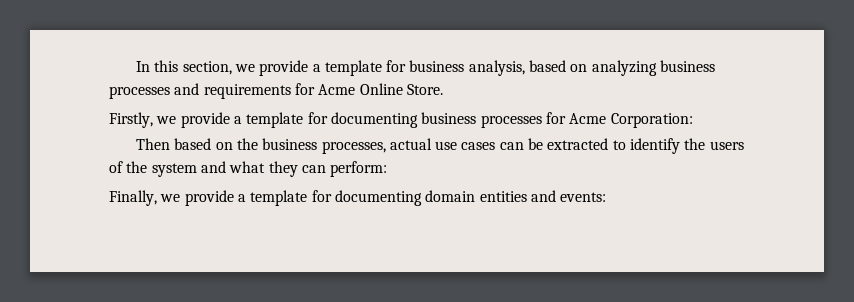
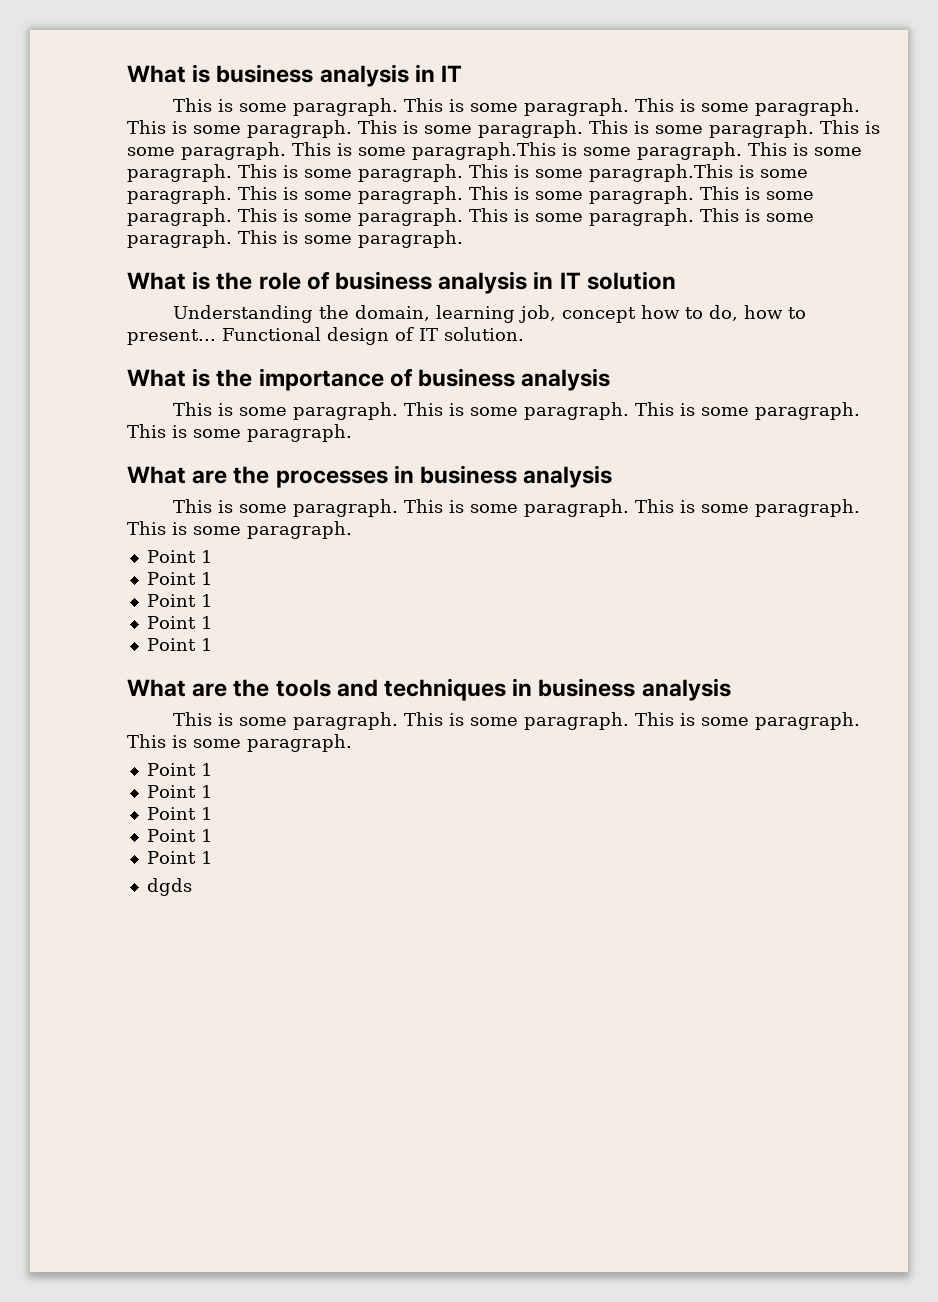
- In this section, we provide a template for business analysis, based on analyzing business processes and requirements for Acme Online Store.
- Firstly, we provide a template for documenting business processes for Acme Corporation:
- Then based on the business processes, actual use cases can be extracted to identify the users of the system and what they can perform:
- Finally, we provide a template for documenting domain entities and events:
+ What is business analysis in IT
+ This is some paragraph. This is some paragraph. This is some paragraph. This is some paragraph. This is some paragraph. This is some paragraph. This is some paragraph. This is some paragraph.This is some paragraph. This is some paragraph. This is some paragraph. This is some paragraph.This is some paragraph. This is some paragraph. This is some paragraph. This is some paragraph. This is some paragraph. This is some paragraph. This is some paragraph. This is some paragraph.
+ What is the role of business analysis in IT solution
+ Understanding the domain, learning job, concept how to do, how to present... Functional design of IT solution.
+ What is the importance of business analysis
+ This is some paragraph. This is some paragraph. This is some paragraph. This is some paragraph.
+ What are the processes in business analysis
+ This is some paragraph. This is some paragraph. This is some paragraph. This is some paragraph.
+ Point 1
+ Point 1
+ Point 1
+ Point 1
+ Point 1
+ What are the tools and techniques in business analysis
+ This is some paragraph. This is some paragraph. This is some paragraph. This is some paragraph.
+ Point 1
+ Point 1
+ Point 1
+ Point 1
+ Point 1
+ dgds

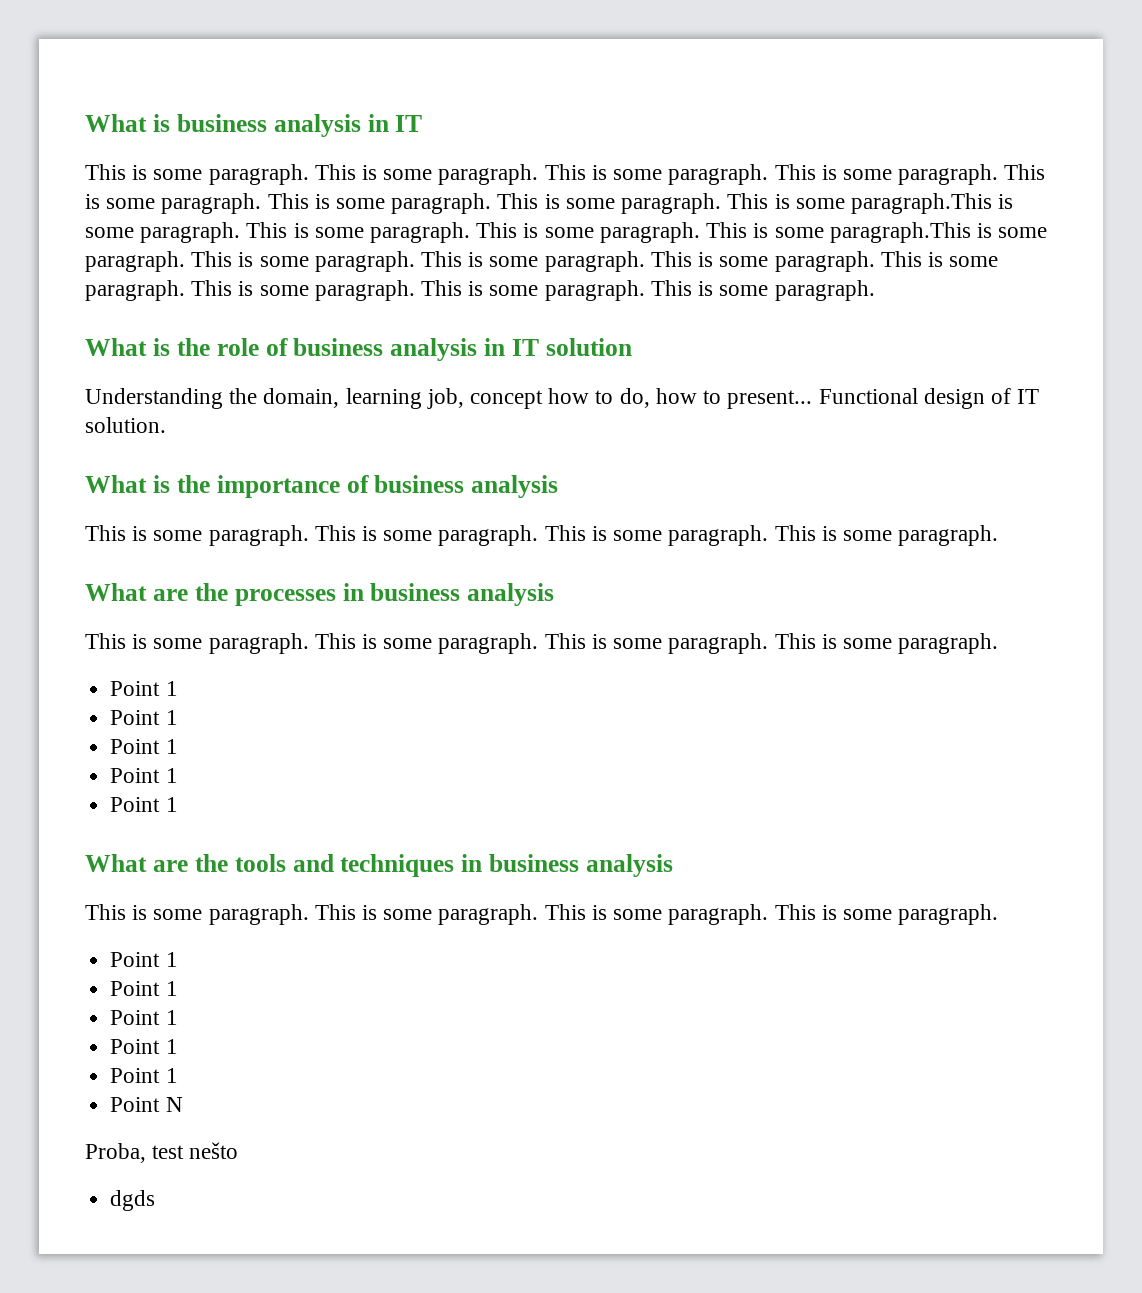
+ Point N
+ Proba, test nešto

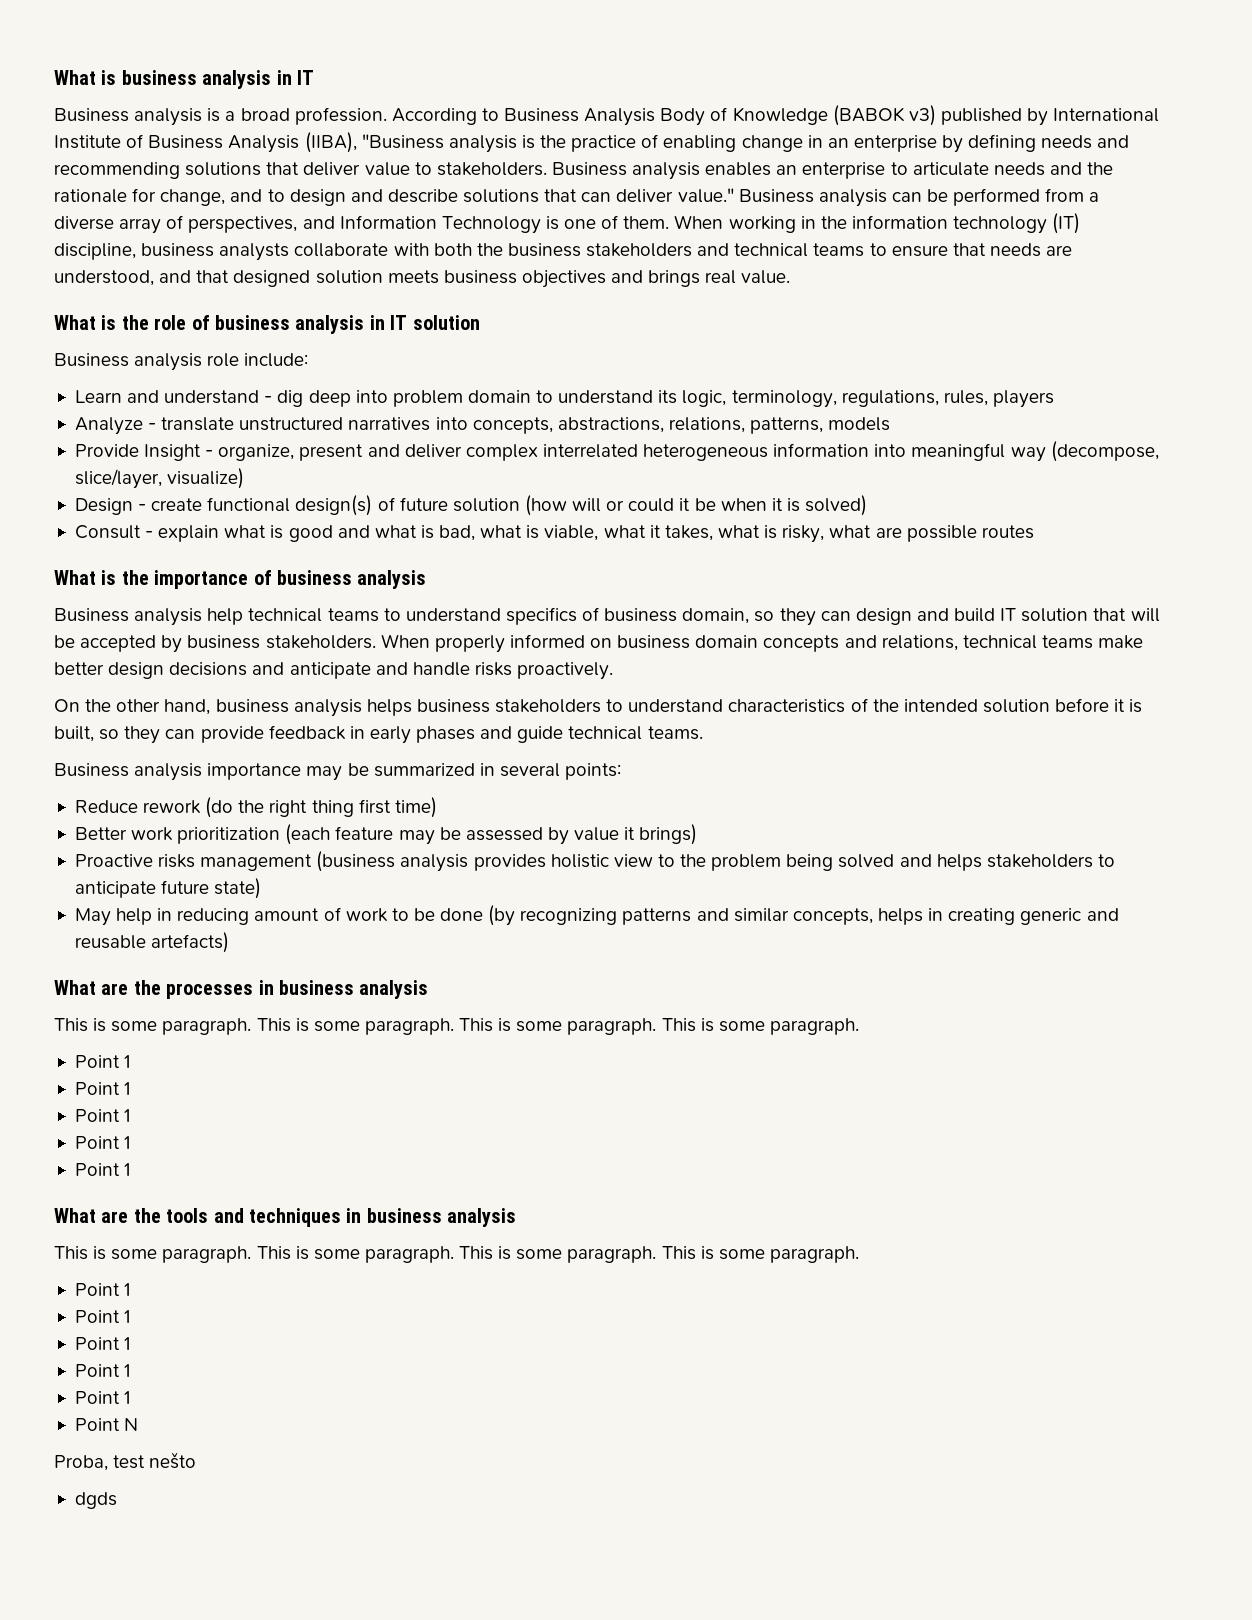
- This is some paragraph. This is some paragraph. This is some paragraph. This is some paragraph. This is some paragraph. This is some paragraph. This is some paragraph. This is some paragraph.This is some paragraph. This is some paragraph. This is some paragraph. This is some paragraph.This is some paragraph. This is some paragraph. This is some paragraph. This is some paragraph. This is some paragraph. This is some paragraph. This is some paragraph. This is some paragraph.
+ Business analysis is a broad profession. According to Business Analysis Body of Knowledge (BABOK v3) published by International Institute of Business Analysis (IIBA), "Business analysis is the practice of enabling change in an enterprise by defining needs and recommending solutions that deliver value to stakeholders. Business analysis enables an enterprise to articulate needs and the rationale for change, and to design and describe solutions that can deliver value." Business analysis can be performed from a diverse array of perspectives, and Information Technology is one of them. When working in the information technology (IT) discipline, business analysts collaborate with both the business stakeholders and technical teams to ensure that needs are understood, and that designed solution meets business objectives and brings real value.
- Understanding the domain, learning job, concept how to do, how to present... Functional design of IT solution.
+ Business analysis role include:
+ Learn and understand - dig deep into problem domain to understand its logic, terminology, regulations, rules, players
+ Analyze - translate unstructured narratives into concepts, abstractions, relations, patterns, models
+ Provide Insight - organize, present and deliver complex interrelated heterogeneous information into meaningful way (decompose, slice/layer, visualize)
+ Design - create functional design(s) of future solution (how will or could it be when it is solved)
+ Consult - explain what is good and what is bad, what is viable, what it takes, what is risky, what are possible routes
  What is the importance of business analysis
- This is some paragraph. This is some paragraph. This is some paragraph. This is some paragraph.
+ Business analysis help technical teams to understand specifics of business domain, so they can design and build IT solution that will be accepted by business stakeholders. When properly informed on business domain concepts and relations, technical teams make better design decisions and anticipate and handle risks proactively.
+ On the other hand, business analysis helps business stakeholders to understand characteristics of the intended solution before it is built, so they can provide feedback in early phases and guide technical teams.
+ Business analysis importance may be summarized in several points:
+ Reduce rework (do the right thing first time)
+ Better work prioritization (each feature may be assessed by value it brings)
+ Proactive risks management (business analysis provides holistic view to the problem being solved and helps stakeholders to anticipate future state)
+ May help in reducing amount of work to be done (by recognizing patterns and similar concepts, helps in creating generic and reusable artefacts)

